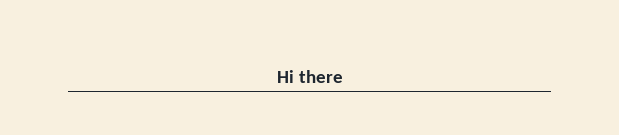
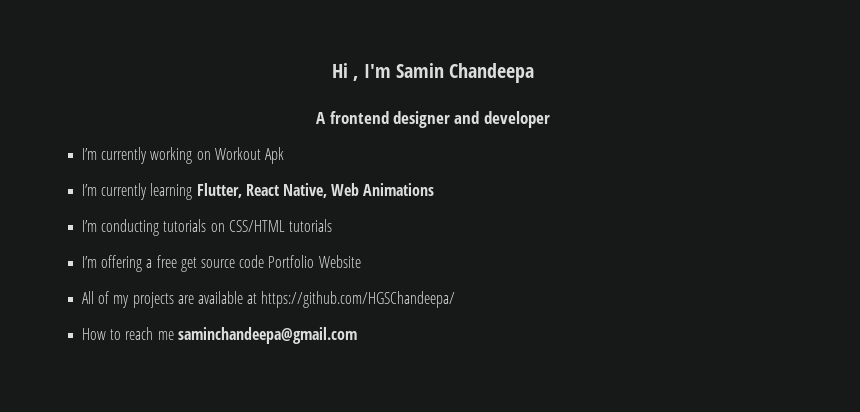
- Hi there
+ Hi , I'm Samin Chandeepa
+ A frontend designer and developer
+ I’m currently working on Workout Apk
+ I’m currently learning Flutter, React Native, Web Animations
+ I’m conducting tutorials on CSS/HTML tutorials
+ I’m offering a free get source code Portfolio Website
+ All of my projects are available at https://github.com/HGSChandeepa/
+ How to reach me saminchandeepa@gmail.com

